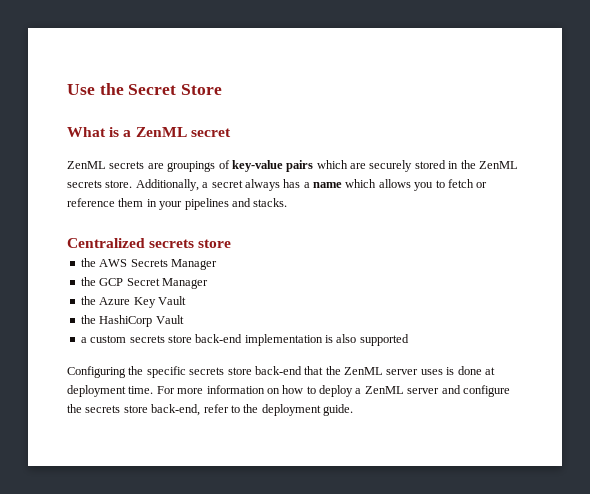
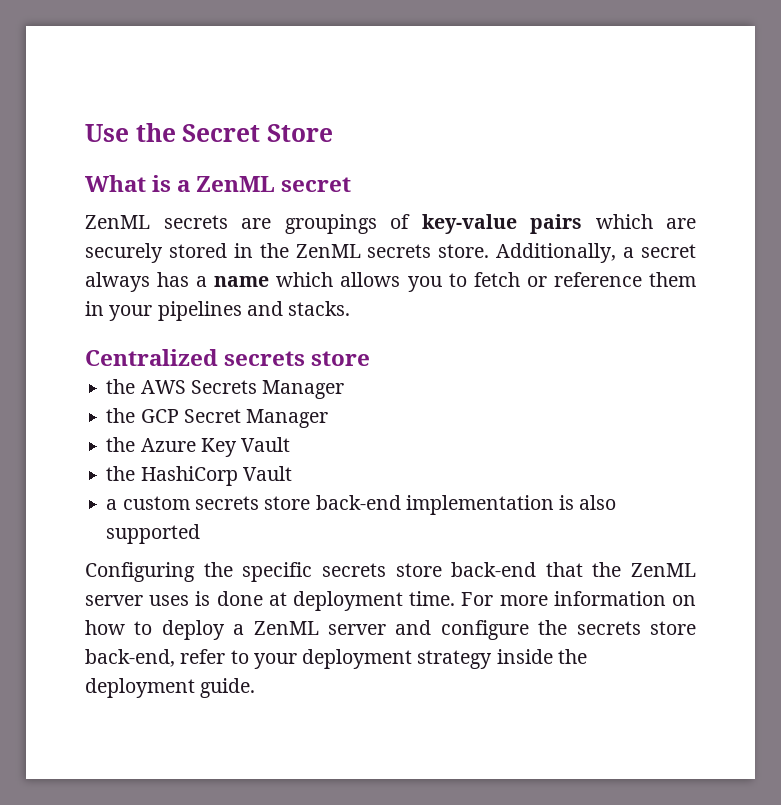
- For more information on how to deploy a ZenML server and configure the secrets store back-end, refer to the deployment guide.
+ For more information on how to deploy a ZenML server and configure the secrets store back-end, refer to your deployment strategy inside the deployment guide.

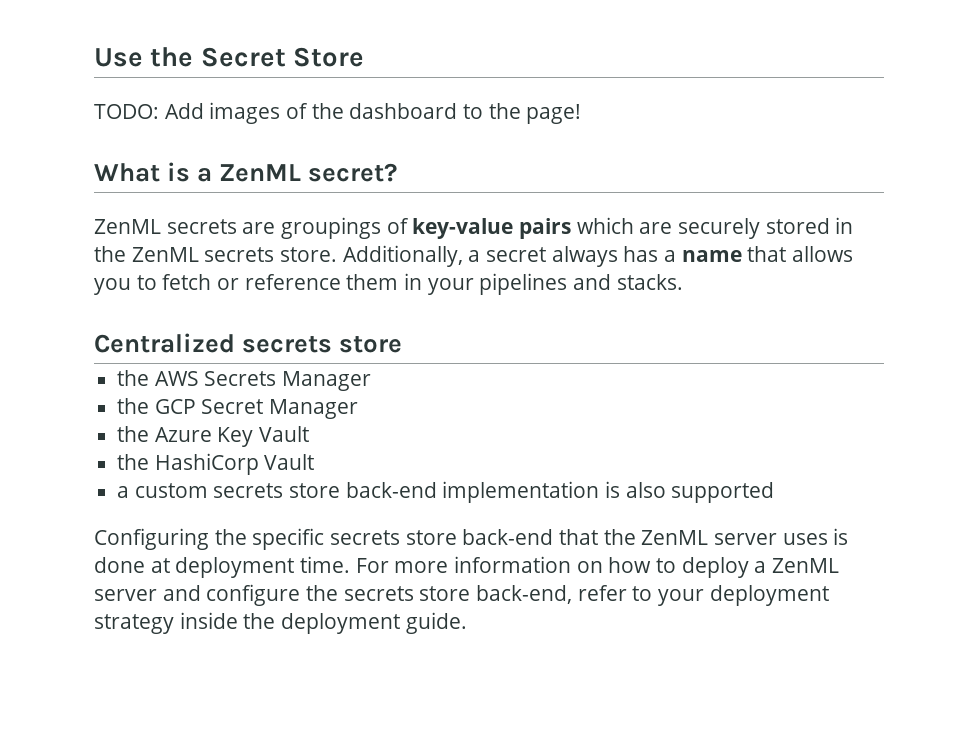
+ TODO: Add images of the dashboard to the page!
- What is a ZenML secret
+ What is a ZenML secret?
- Additionally, a secret always has a name which allows you to fetch or reference them in your pipelines and stacks.
+ Additionally, a secret always has a name that allows you to fetch or reference them in your pipelines and stacks.

